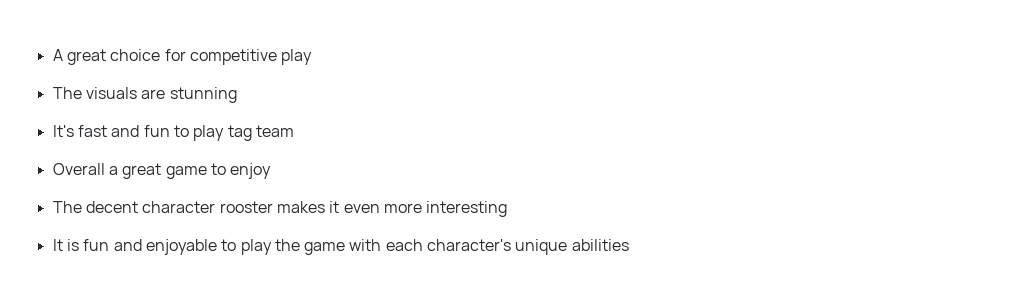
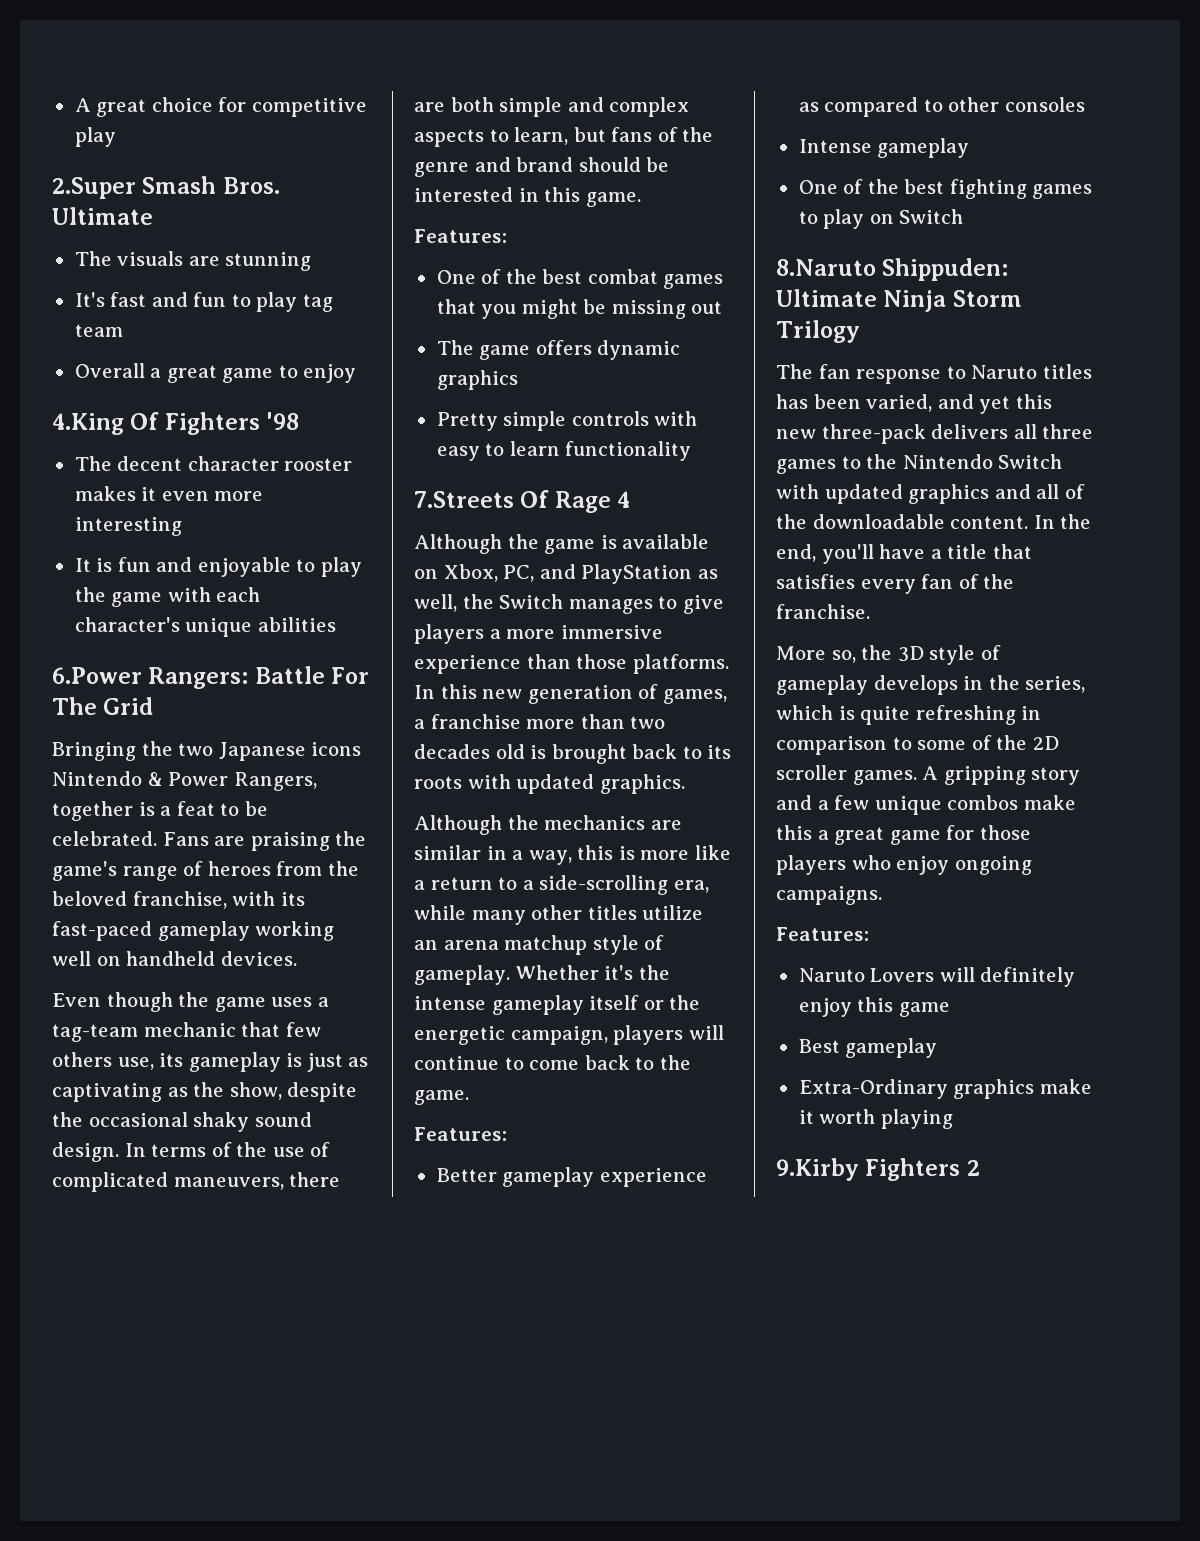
+ 2.Super Smash Bros. Ultimate
+ 4.King Of Fighters '98
+ 6.Power Rangers: Battle For The Grid
+ Bringing the two Japanese icons Nintendo & Power Rangers, together is a feat to be celebrated. Fans are praising the game's range of heroes from the beloved franchise, with its fast-paced gameplay working well on handheld devices.
+ Even though the game uses a tag-team mechanic that few others use, its gameplay is just as captivating as the show, despite the occasional shaky sound design. In terms of the use of complicated maneuvers, there are both simple and complex aspects to learn, but fans of the genre and brand should be interested in this game.
+ Features:
+ One of the best combat games that you might be missing out
+ The game offers dynamic graphics
+ Pretty simple controls with easy to learn functionality
+ 7.Streets Of Rage 4
+ Although the game is available on Xbox, PC, and PlayStation as well, the Switch manages to give players a more immersive experience than those platforms. In this new generation of games, a franchise more than two decades old is brought back to its roots with updated graphics.
+ Although the mechanics are similar in a way, this is more like a return to a side-scrolling era, while many other titles utilize an arena matchup style of gameplay. Whether it's the intense gameplay itself or the energetic campaign, players will continue to come back to the game.
+ Features:
+ Better gameplay experience as compared to other consoles
+ Intense gameplay
+ One of the best fighting games to play on Switch
+ 8.Naruto Shippuden: Ultimate Ninja Storm Trilogy
+ The fan response to Naruto titles has been varied, and yet this new three-pack delivers all three games to the Nintendo Switch with updated graphics and all of the downloadable content. In the end, you'll have a title that satisfies every fan of the franchise.
+ More so, the 3D style of gameplay develops in the series, which is quite refreshing in comparison to some of the 2D scroller games. A gripping story and a few unique combos make this a great game for those players who enjoy ongoing campaigns.
+ Features:
+ Naruto Lovers will definitely enjoy this game
+ Best gameplay
+ Extra-Ordinary graphics make it worth playing
+ 9.Kirby Fighters 2

